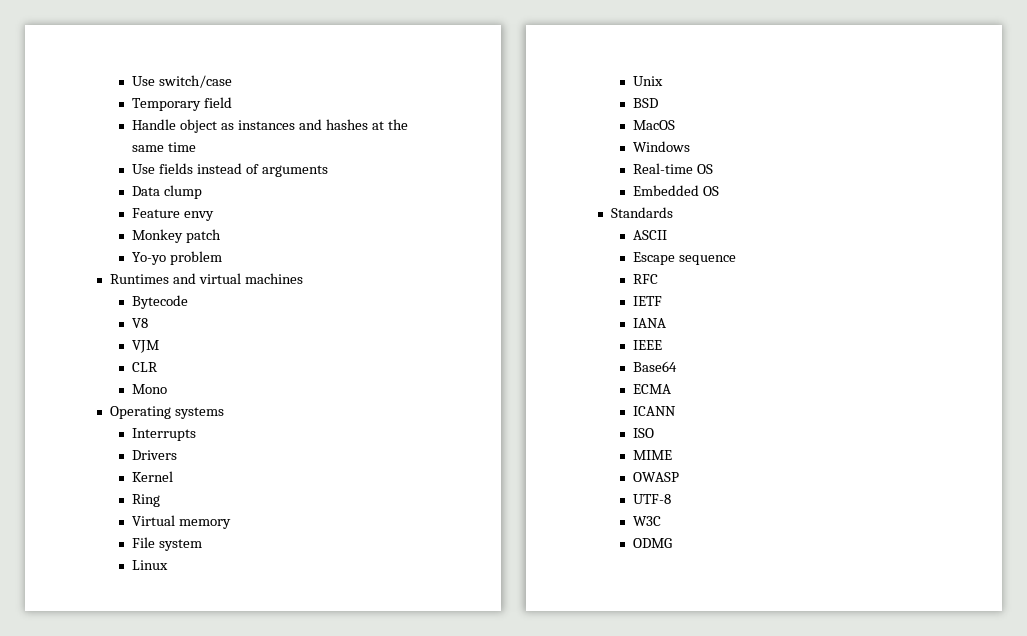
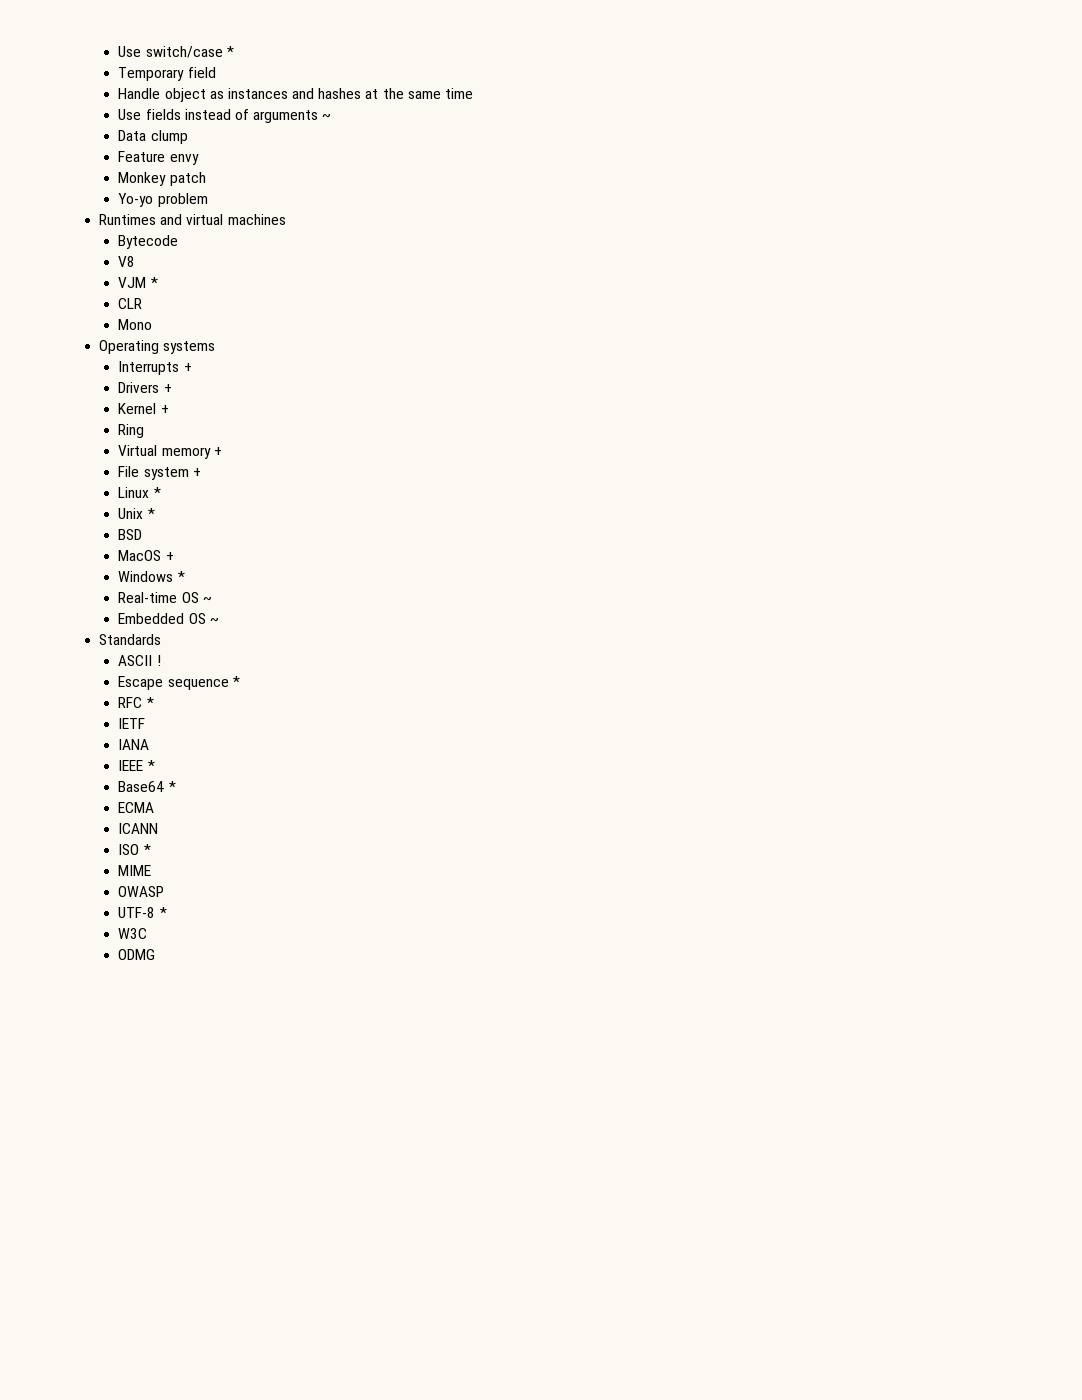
- Use switch/case
+ Use switch/case *
- Use fields instead of arguments
+ Use fields instead of arguments ~
- VJM
+ VJM *
- Interrupts
+ Interrupts +
- Drivers
+ Drivers +
- Kernel
+ Kernel +
- Virtual memory
+ Virtual memory +
- File system
+ File system +
- Linux
+ Linux *
- Unix
+ Unix *
- MacOS
+ MacOS +
- Windows
+ Windows *
- Real-time OS
+ Real-time OS ~
- Embedded OS
+ Embedded OS ~
- ASCII
+ ASCII !
- Escape sequence
+ Escape sequence *
- RFC
+ RFC *
- IEEE
+ IEEE *
- Base64
+ Base64 *
- ISO
+ ISO *
- UTF-8
+ UTF-8 *

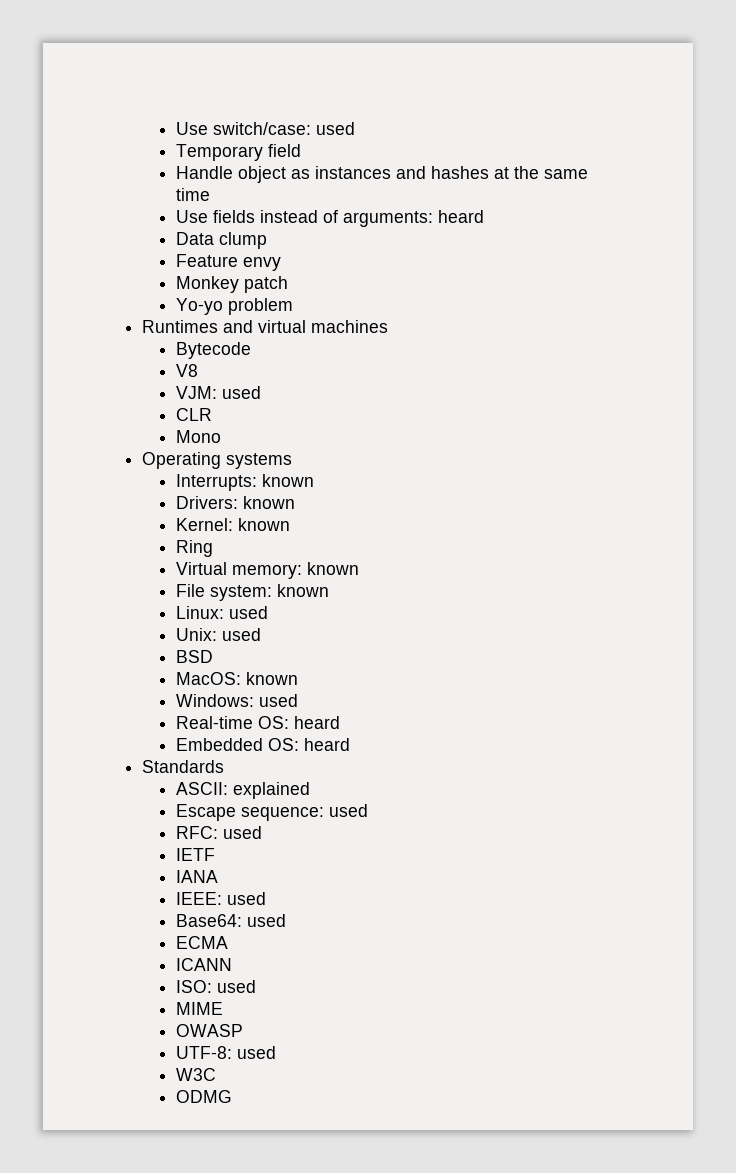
- Use switch/case *
+ Use switch/case: used
- Use fields instead of arguments ~
+ Use fields instead of arguments: heard
- VJM *
+ VJM: used
- Interrupts +
- Drivers +
- Kernel +
+ Interrupts: known
+ Drivers: known
+ Kernel: known
- Virtual memory +
+ Virtual memory: known
- File system +
- Linux *
- Unix *
+ File system: known
+ Linux: used
+ Unix: used
  BSD
- MacOS +
- Windows *
+ MacOS: known
+ Windows: used
- Real-time OS ~
+ Real-time OS: heard
- Embedded OS ~
+ Embedded OS: heard
- ASCII !
+ ASCII: explained
- Escape sequence *
- RFC *
+ Escape sequence: used
+ RFC: used
  IETF
  IANA
- IEEE *
- Base64 *
+ IEEE: used
+ Base64: used
- ISO *
+ ISO: used
- UTF-8 *
+ UTF-8: used

